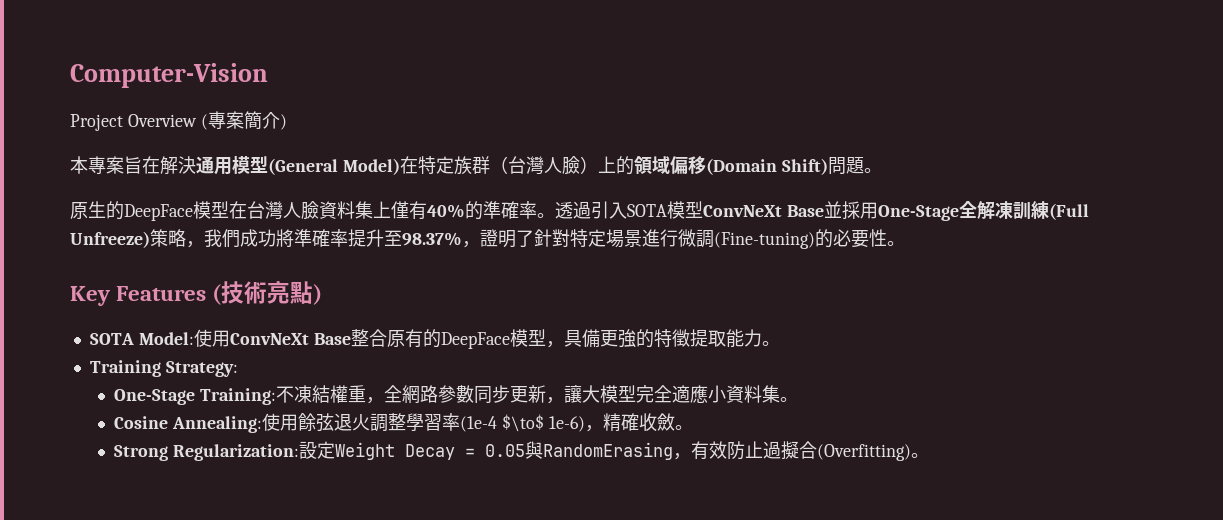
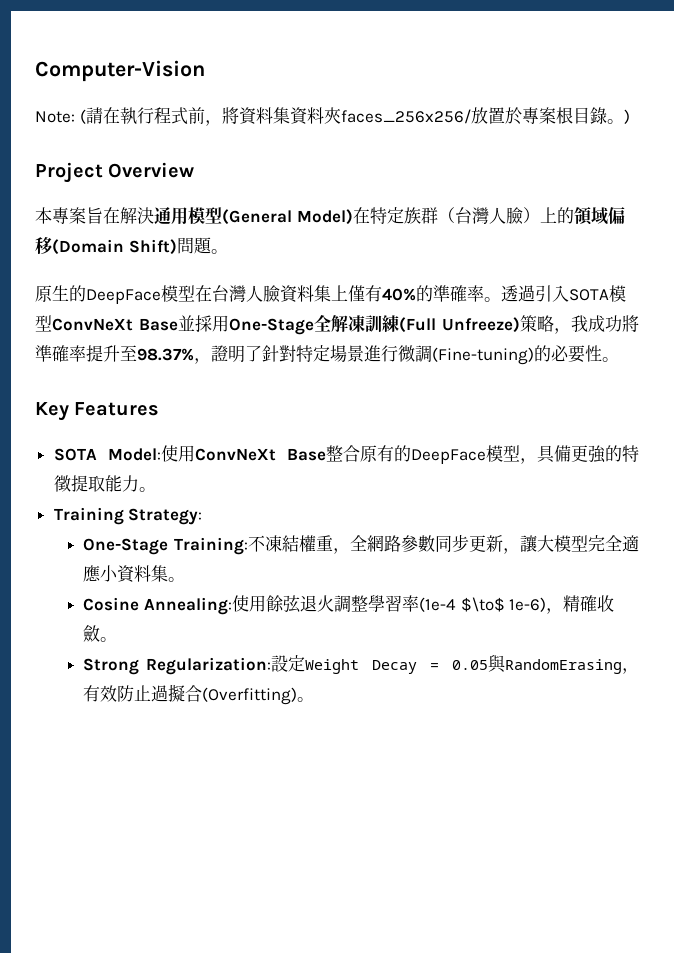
- Project Overview (專案簡介)
+ Note: (請在執行程式前，將資料集資料夾faces_256x256/放置於專案根目錄。)
+ Project Overview
- 透過引入SOTA模型ConvNeXt Base並採用One-Stage全解凍訓練(Full Unfreeze)策略，我們成功將準確率提升至98.37%，證明了針對特定場景進行微調(Fine-tuning)的必要性。
+ 透過引入SOTA模型ConvNeXt Base並採用One-Stage全解凍訓練(Full Unfreeze)策略，我成功將準確率提升至98.37%，證明了針對特定場景進行微調(Fine-tuning)的必要性。
- Key Features (技術亮點)
+ Key Features

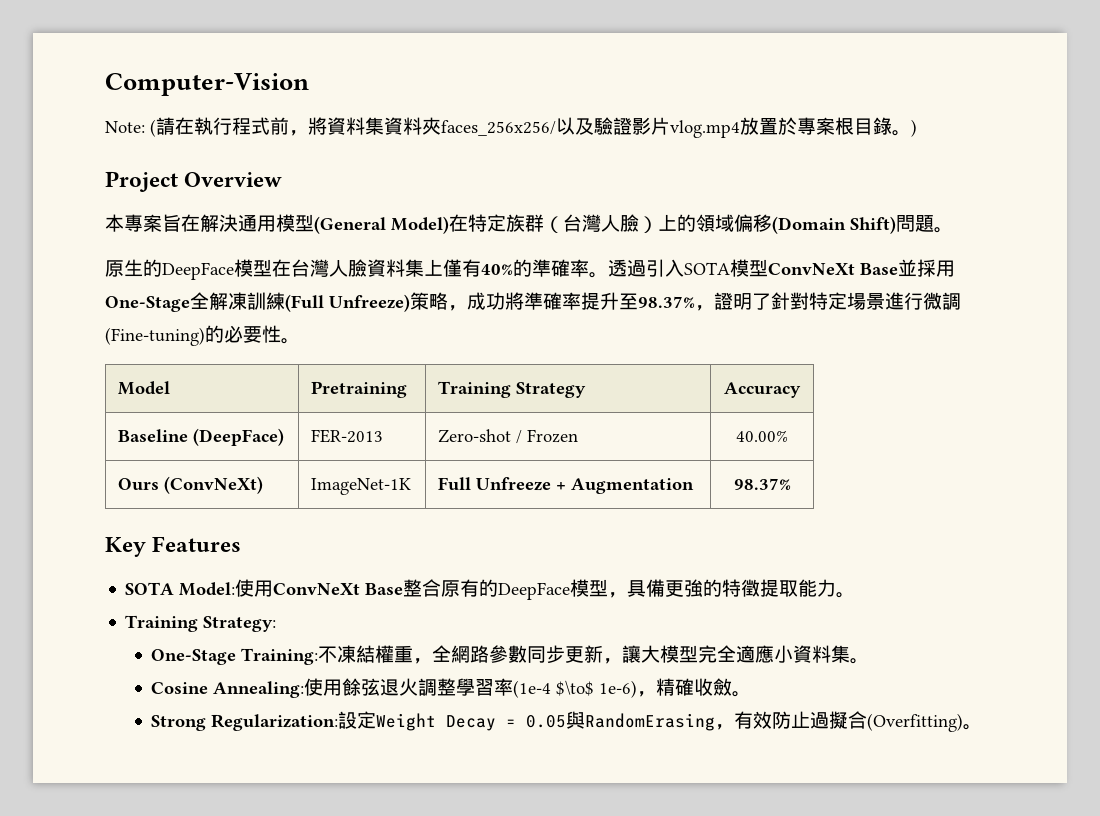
- Note: (請在執行程式前，將資料集資料夾faces_256x256/放置於專案根目錄。)
+ Note: (請在執行程式前，將資料集資料夾faces_256x256/以及驗證影片vlog.mp4放置於專案根目錄。)
- 透過引入SOTA模型ConvNeXt Base並採用One-Stage全解凍訓練(Full Unfreeze)策略，我成功將準確率提升至98.37%，證明了針對特定場景進行微調(Fine-tuning)的必要性。
+ 透過引入SOTA模型ConvNeXt Base並採用One-Stage全解凍訓練(Full Unfreeze)策略，成功將準確率提升至98.37%，證明了針對特定場景進行微調(Fine-tuning)的必要性。
+ Model | Pretraining | Training Strategy | Accuracy
+ Baseline (DeepFace) | FER-2013 | Zero-shot / Frozen | 40.00%
+ Ours (ConvNeXt) | ImageNet-1K | Full Unfreeze + Augmentation | 98.37%

